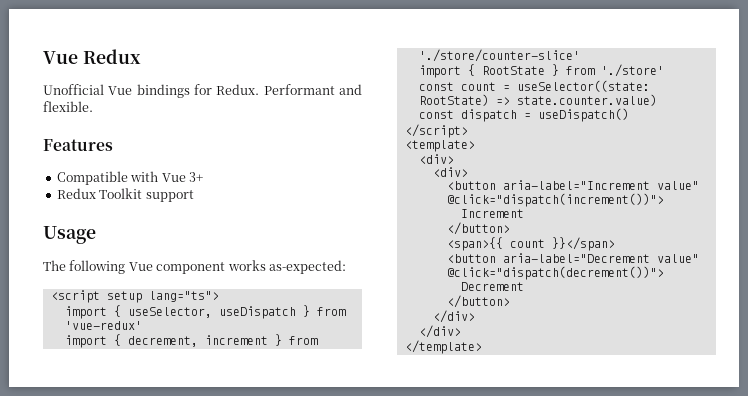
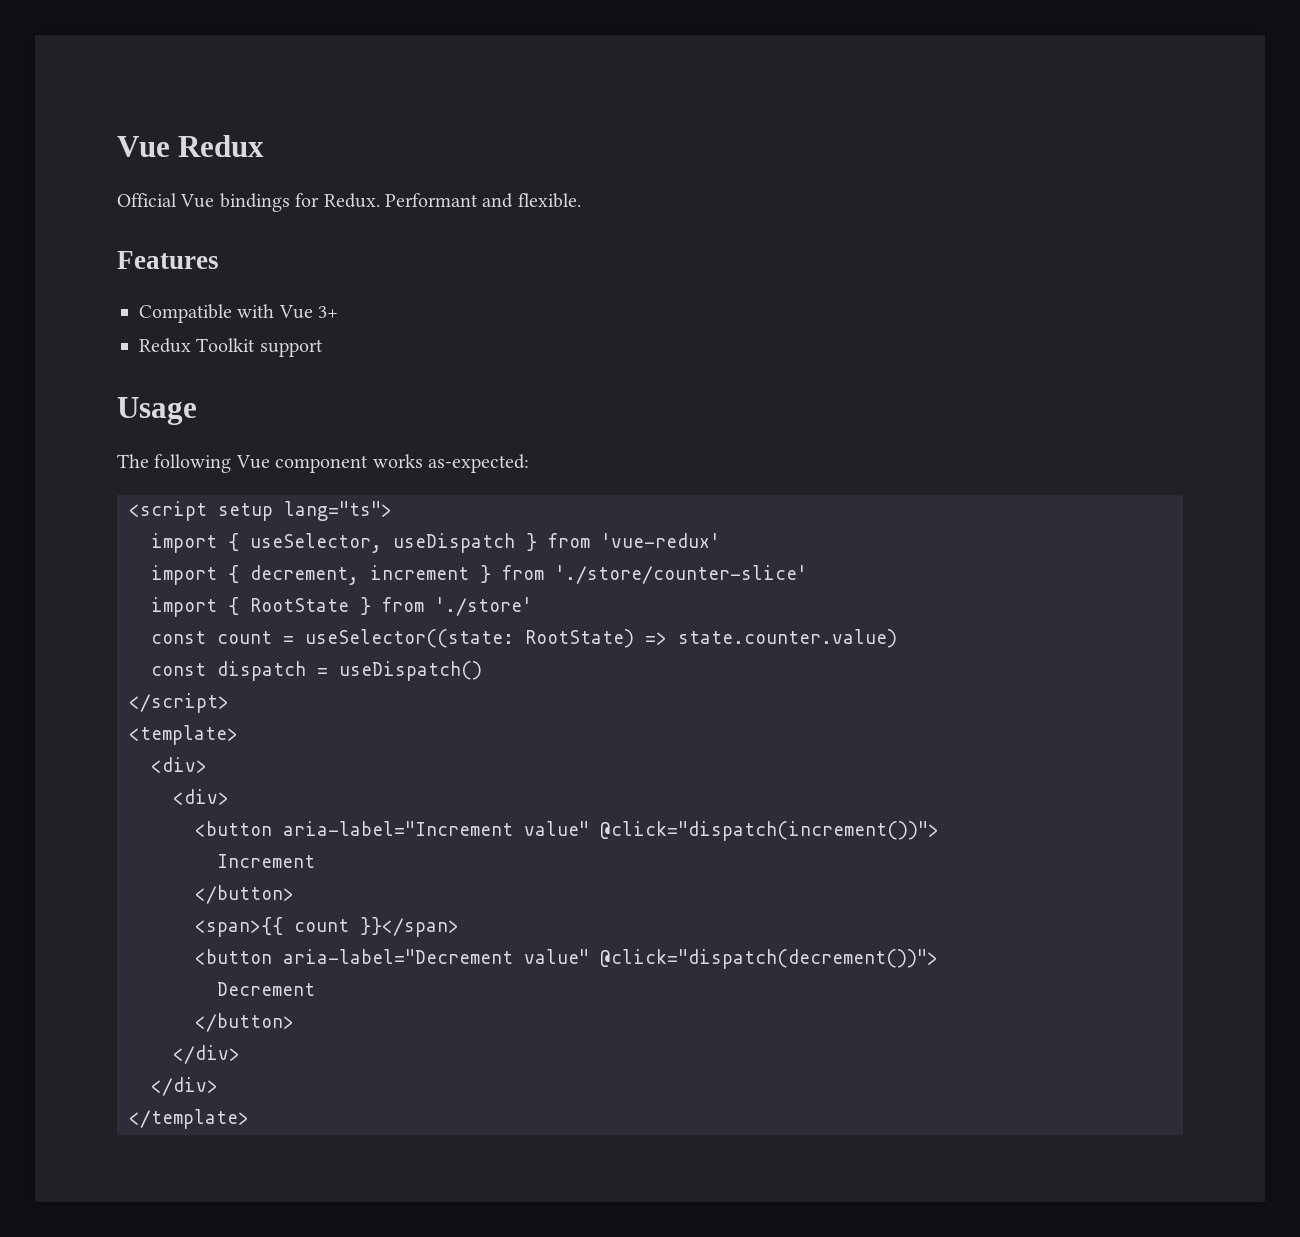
- Unofficial Vue bindings for Redux.
+ Official Vue bindings for Redux.

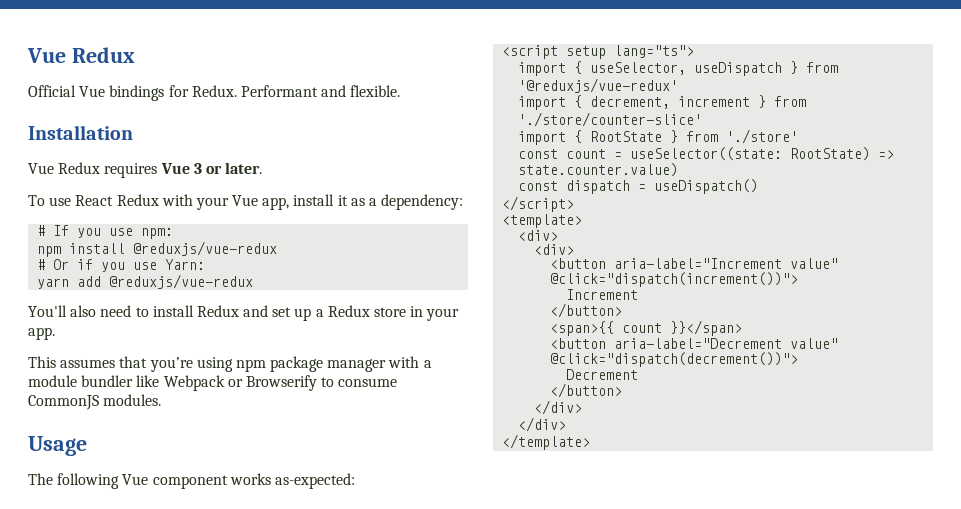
- Features
- Compatible with Vue 3+
- Redux Toolkit support
+ Installation
+ Vue Redux requires Vue 3 or later.
+ To use React Redux with your Vue app, install it as a dependency:
+ # If you use npm:
+ npm install @reduxjs/vue-redux
+ # Or if you use Yarn:
+ yarn add @reduxjs/vue-redux
+ You'll also need to install Redux and set up a Redux store in your app.
+ This assumes that you’re using npm package manager with a module bundler like Webpack or Browserify to consume CommonJS modules.
- import { useSelector, useDispatch } from 'vue-redux'
+ import { useSelector, useDispatch } from '@reduxjs/vue-redux'

